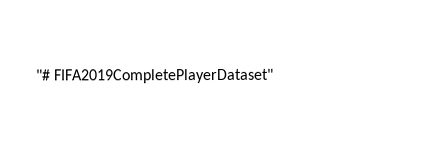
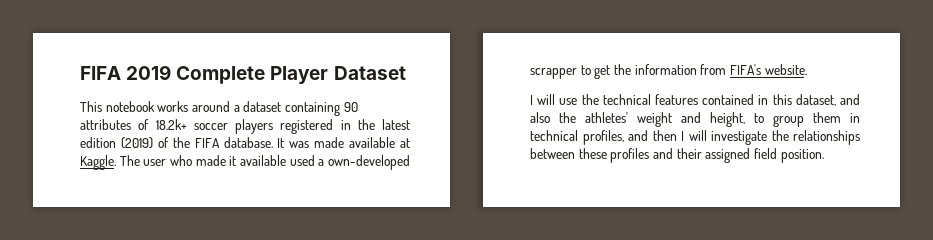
- "# FIFA2019CompletePlayerDataset"
+ FIFA 2019 Complete Player Dataset
+ This notebook works around a dataset containing 90 attributes of 18.2k+ soccer players registered in the latest edition (2019) of the FIFA database. It was made available at Kaggle. The user who made it available used a own-developed scrapper to get the information from FIFA's website.
+ I will use the technical features contained in this dataset, and also the athletes' weight and height, to group them in technical profiles, and then I will investigate the relationships between these profiles and their assigned field position.

